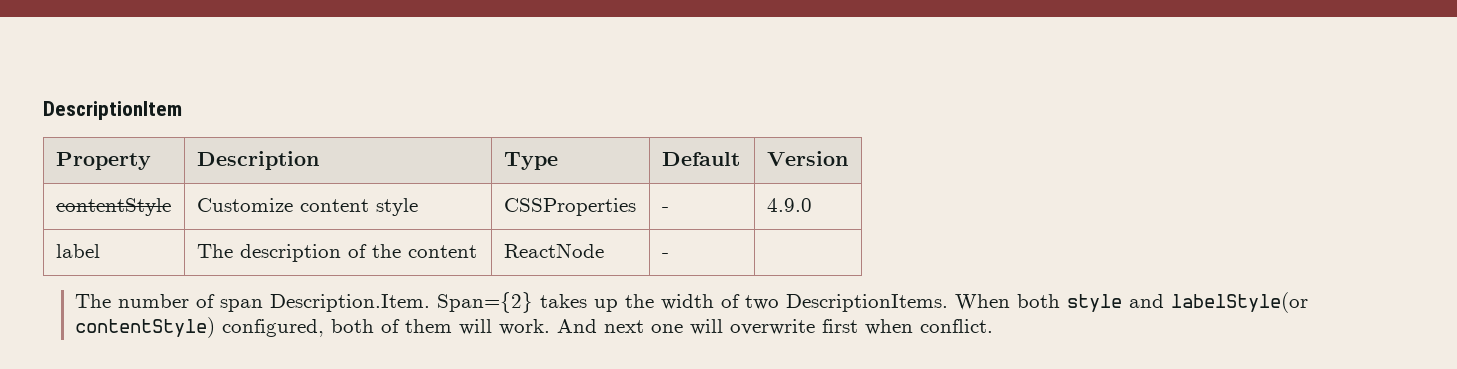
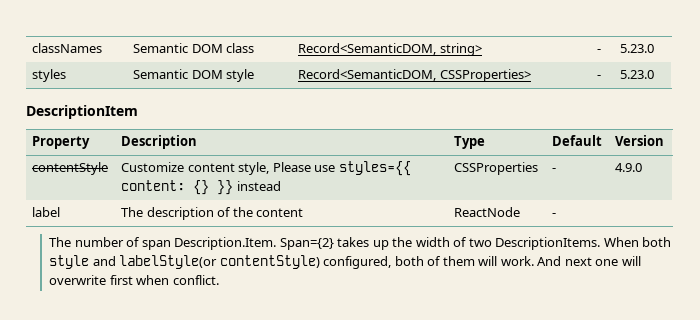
+ classNames | Semantic DOM class | Record<SemanticDOM, string> | - | 5.23.0
+ styles | Semantic DOM style | Record<SemanticDOM, CSSProperties> | - | 5.23.0
- contentStyle | Customize content style | CSSProperties | - | 4.9.0
+ contentStyle | Customize content style, Please use styles={{ content: {} }} instead | CSSProperties | - | 4.9.0

